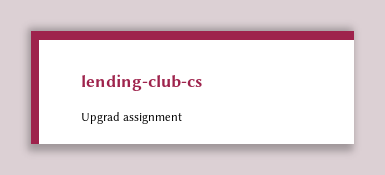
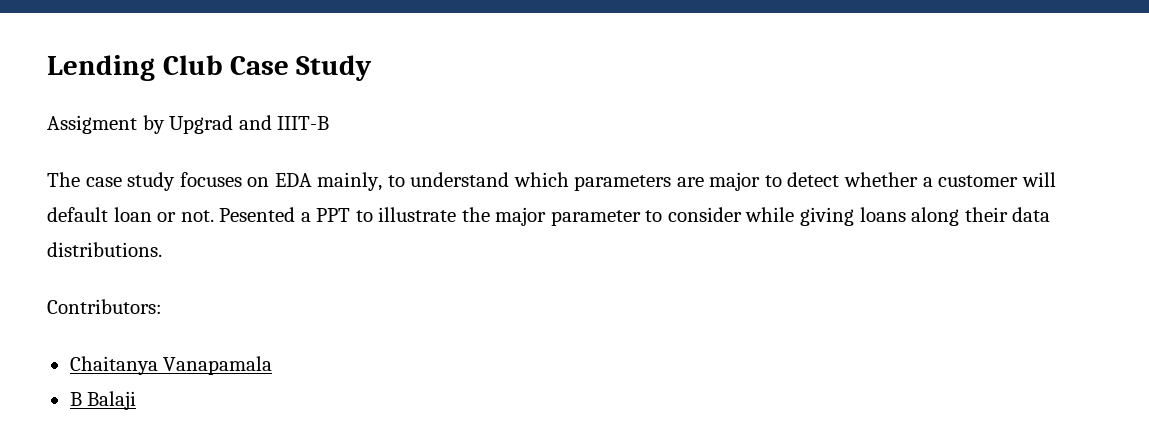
- lending-club-cs
- Upgrad assignment
+ Lending Club Case Study
+ Assigment by Upgrad and IIIT-B
+ The case study focuses on EDA mainly, to understand which parameters are major to detect whether a customer will default loan or not. Pesented a PPT to illustrate the major parameter to consider while giving loans along their data distributions.
+ Contributors:
+ Chaitanya Vanapamala
+ B Balaji

